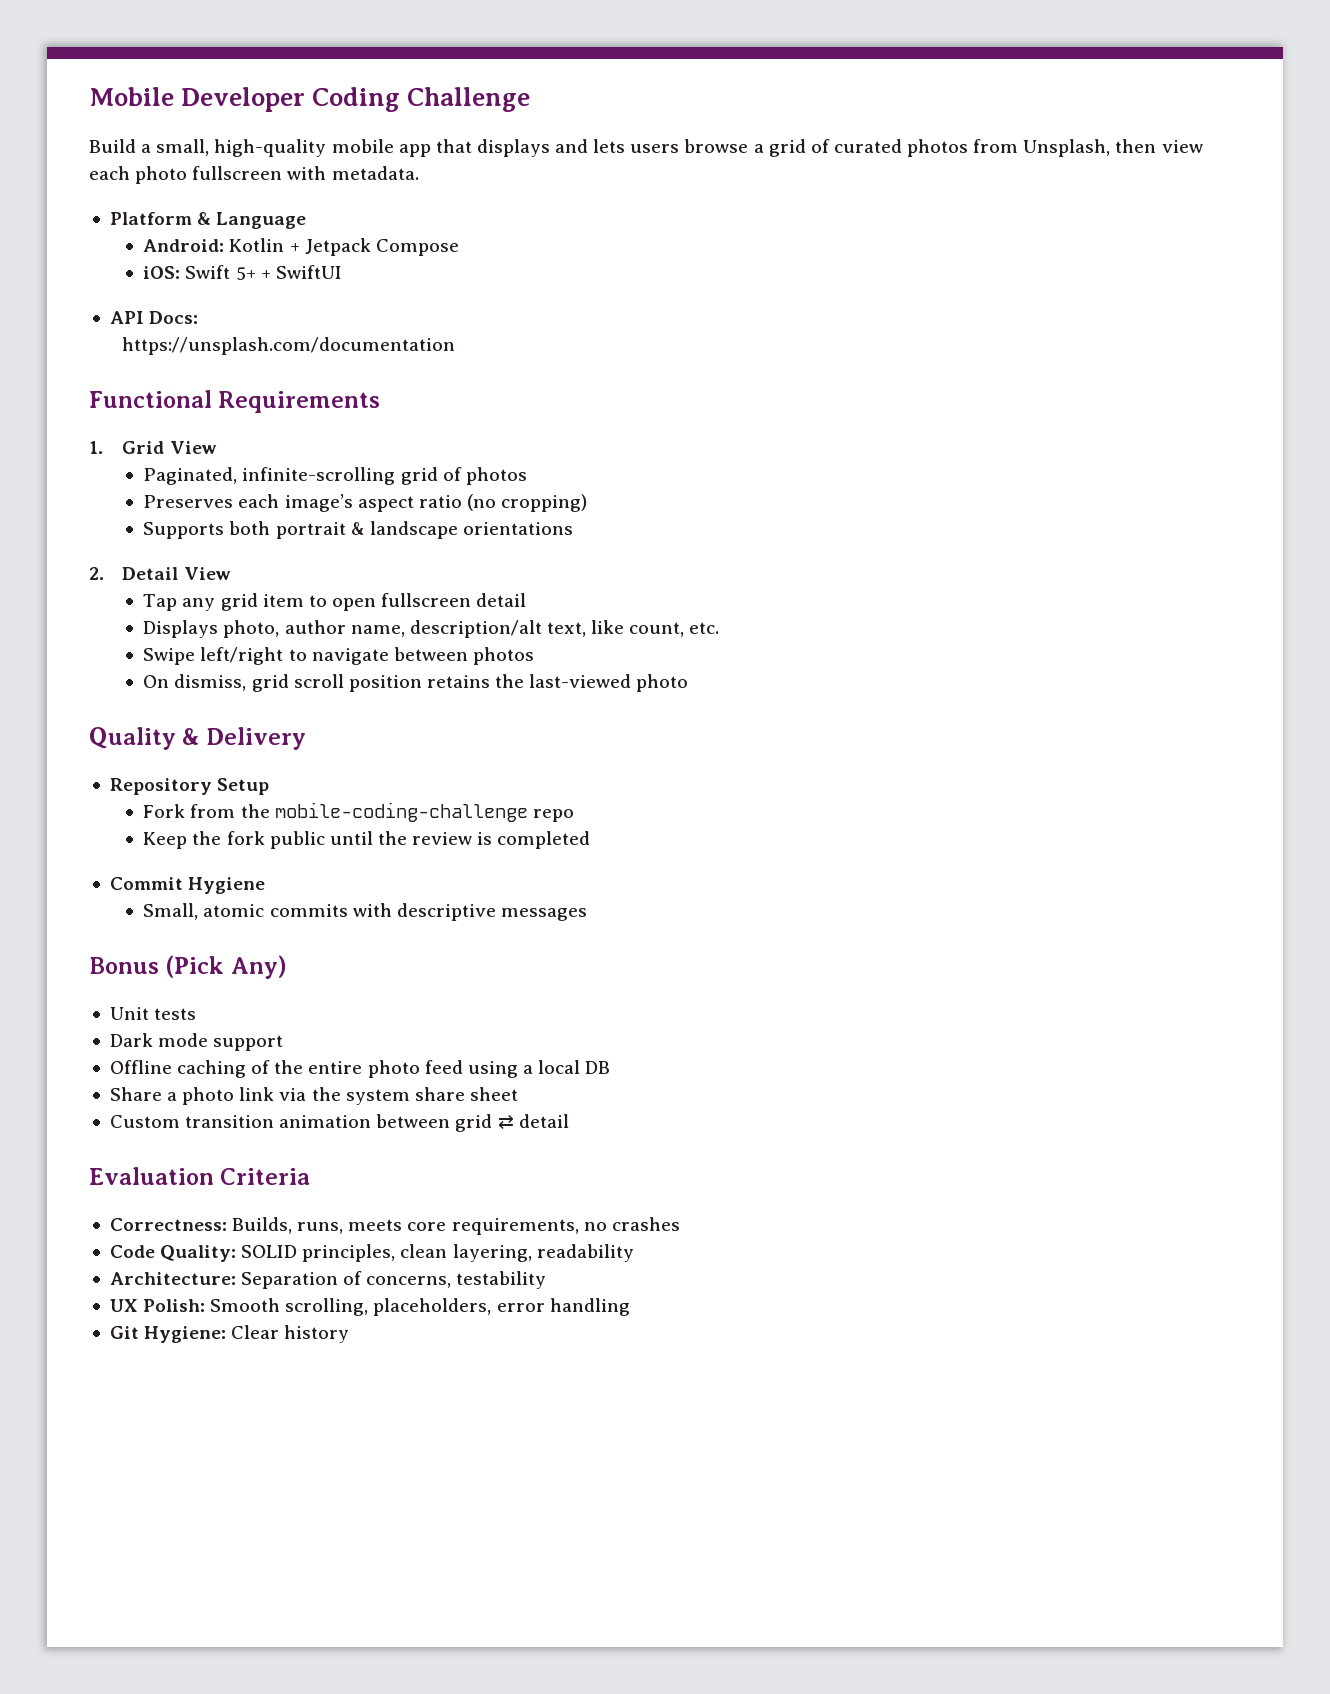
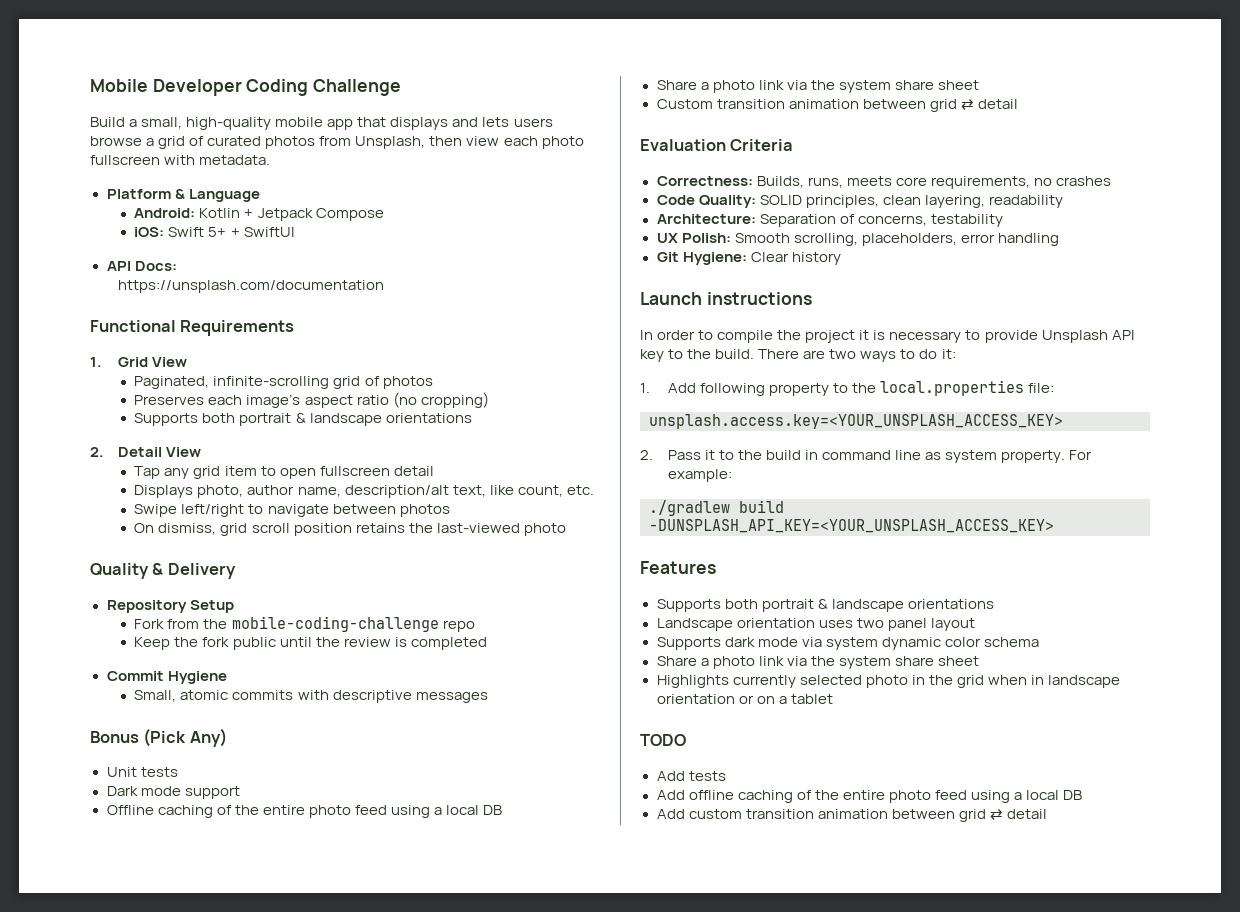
+ Launch instructions
+ In order to compile the project it is necessary to provide Unsplash API key to the build. There are two ways to do it:
+ 1. Add following property to the local.properties file:
+ unsplash.access.key=<YOUR_UNSPLASH_ACCESS_KEY>
+ 2. Pass it to the build in command line as system property. For example:
+ ./gradlew build -DUNSPLASH_API_KEY=<YOUR_UNSPLASH_ACCESS_KEY>
+ Features
+ Supports both portrait & landscape orientations
+ Landscape orientation uses two panel layout
+ Supports dark mode via system dynamic color schema
+ Share a photo link via the system share sheet
+ Highlights currently selected photo in the grid when in landscape orientation or on a tablet
+ TODO
+ Add tests
+ Add offline caching of the entire photo feed using a local DB
+ Add custom transition animation between grid ⇄ detail

